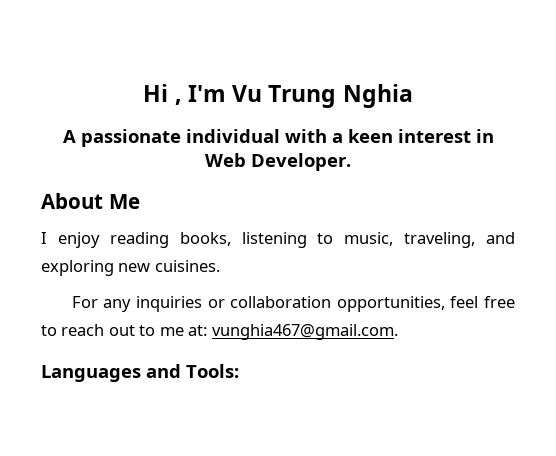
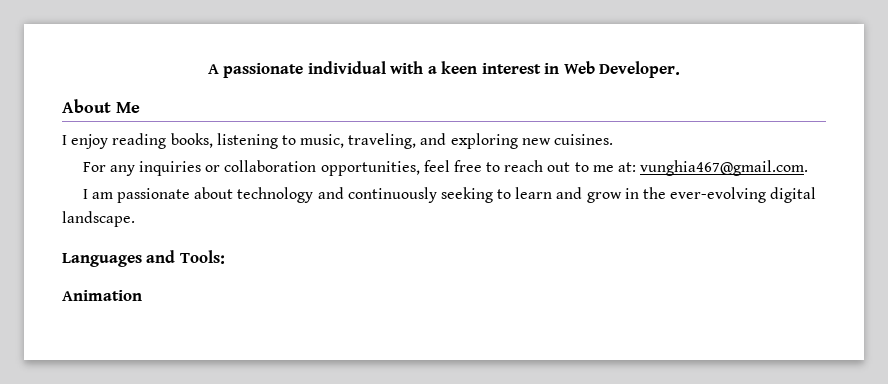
- Hi , I'm Vu Trung Nghia
+ I am passionate about technology and continuously seeking to learn and grow in the ever-evolving digital landscape.
+ Animation

